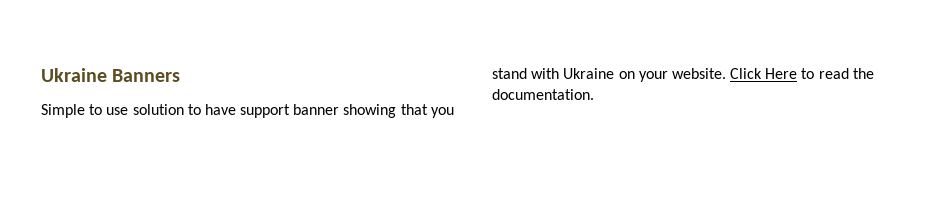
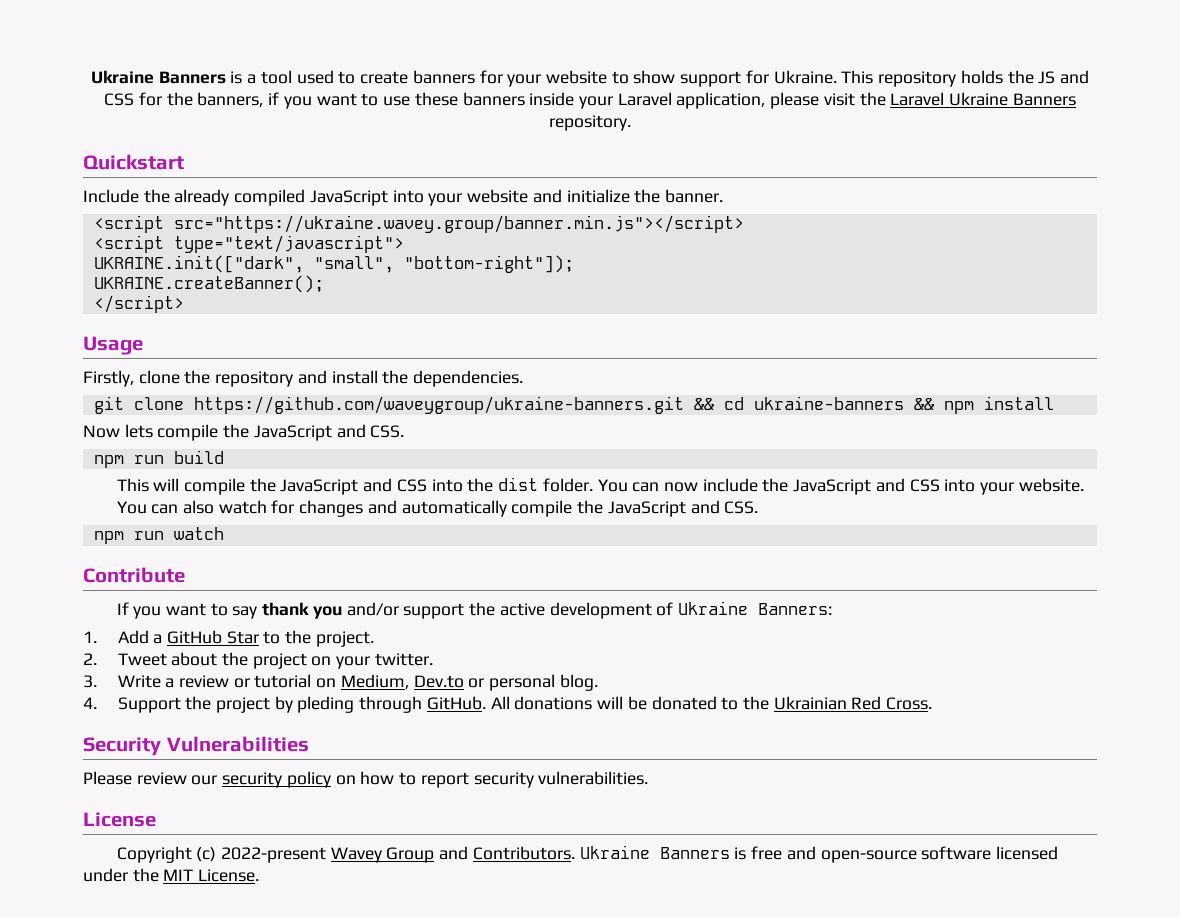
- Ukraine Banners
- Simple to use solution to have support banner showing that you stand with Ukraine on your website. Click Here to read the documentation.
+ Ukraine Banners is a tool used to create banners for your website to show support for Ukraine. This repository holds the JS and CSS for the banners, if you want to use these banners inside your Laravel application, please visit the Laravel Ukraine Banners repository.
+ Quickstart
+ Include the already compiled JavaScript into your website and initialize the banner.
+ <script src="https://ukraine.wavey.group/banner.min.js"></script>
+ <script type="text/javascript">
+ UKRAINE.init(["dark", "small", "bottom-right"]);
+ UKRAINE.createBanner();
+ </script>
+ Usage
+ Firstly, clone the repository and install the dependencies.
+ git clone https://github.com/waveygroup/ukraine-banners.git && cd ukraine-banners && npm install
+ Now lets compile the JavaScript and CSS.
+ npm run build
+ This will compile the JavaScript and CSS into the dist folder. You can now include the JavaScript and CSS into your website.
+ You can also watch for changes and automatically compile the JavaScript and CSS.
+ npm run watch
+ Contribute
+ If you want to say thank you and/or support the active development of Ukraine Banners:
+ 1. Add a GitHub Star to the project.
+ 2. Tweet about the project on your twitter.
+ 3. Write a review or tutorial on Medium, Dev.to or personal blog.
+ 4. Support the project by pleding through GitHub. All donations will be donated to the Ukrainian Red Cross.
+ Security Vulnerabilities
+ Please review our security policy on how to report security vulnerabilities.
+ License
+ Copyright (c) 2022-present Wavey Group and Contributors. Ukraine Banners is free and open-source software licensed under the MIT License.

